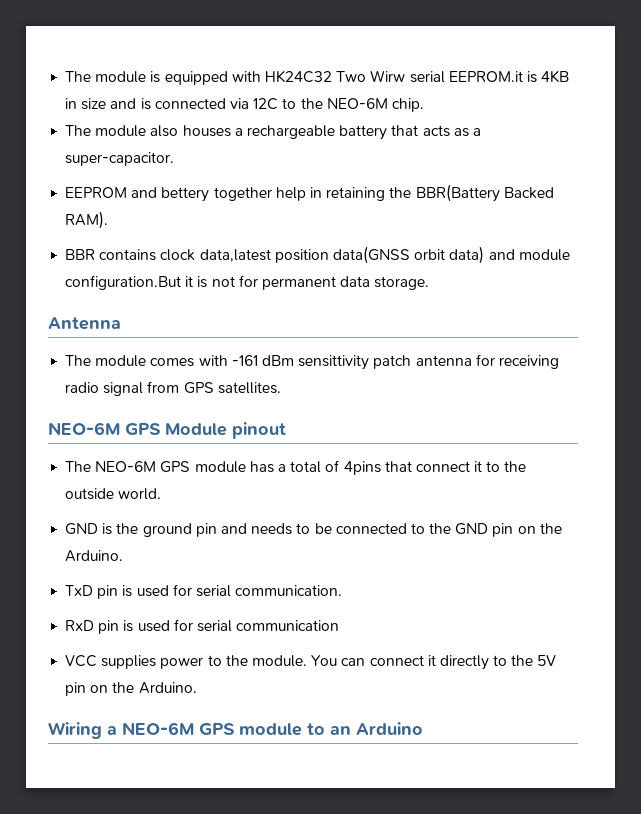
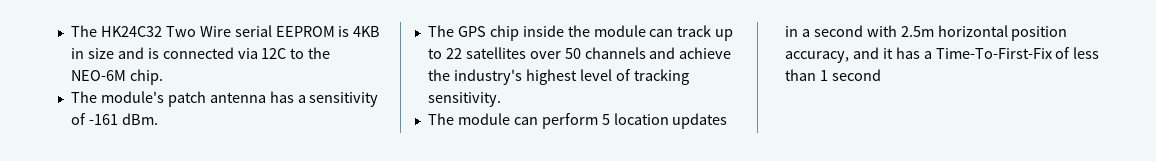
- The module is equipped with HK24C32 Two Wirw serial EEPROM.it is 4KB in size and is connected via 12C to the NEO-6M chip.
+ The HK24C32 Two Wire serial EEPROM is 4KB in size and is connected via 12C to the NEO-6M chip.
- The module also houses a rechargeable battery that acts as a super-capacitor.
- EEPROM and bettery together help in retaining the BBR(Battery Backed RAM).
- BBR contains clock data,latest position data(GNSS orbit data) and module configuration.But it is not for permanent data storage.
- Antenna
- The module comes with -161 dBm sensittivity patch antenna for receiving radio signal from GPS satellites.
- NEO-6M GPS Module pinout
- The NEO-6M GPS module has a total of 4pins that connect it to the outside world.
- GND is the ground pin and needs to be connected to the GND pin on the Arduino.
- TxD pin is used for serial communication.
- RxD pin is used for serial communication
- VCC supplies power to the module. You can connect it directly to the 5V pin on the Arduino.
- Wiring a NEO-6M GPS module to an Arduino
+ The module's patch antenna has a sensitivity of -161 dBm.
+ The GPS chip inside the module can track up to 22 satellites over 50 channels and achieve the industry's highest level of tracking sensitivity.
+ The module can perform 5 location updates in a second with 2.5m horizontal position accuracy, and it has a Time-To-First-Fix of less than 1 second

